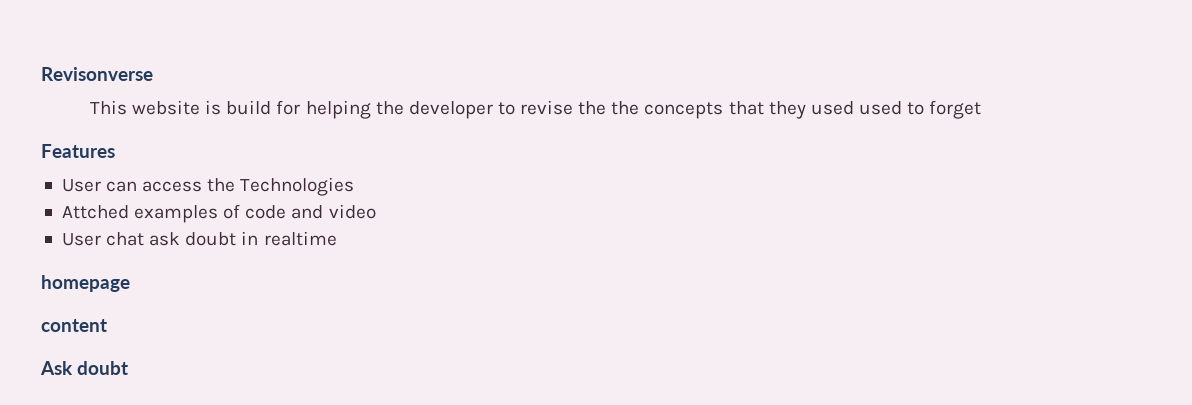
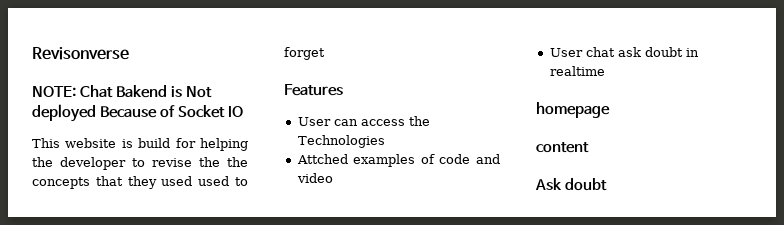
+ NOTE: Chat Bakend is Not deployed Because of Socket IO

